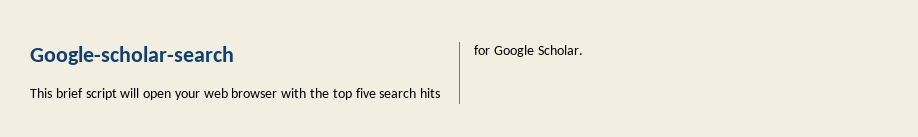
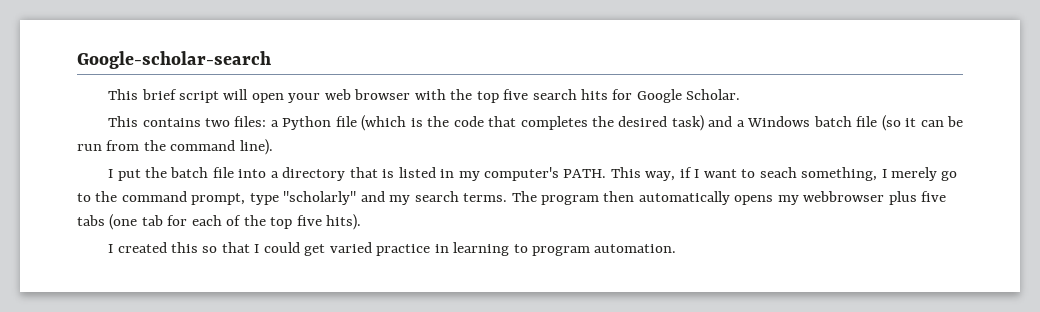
+ This contains two files: a Python file (which is the code that completes the desired task) and a Windows batch file (so it can be run from the command line).
+ I put the batch file into a directory that is listed in my computer's PATH. This way, if I want to seach something, I merely go to the command prompt, type "scholarly" and my search terms. The program then automatically opens my webbrowser plus five tabs (one tab for each of the top five hits).
+ I created this so that I could get varied practice in learning to program automation.

